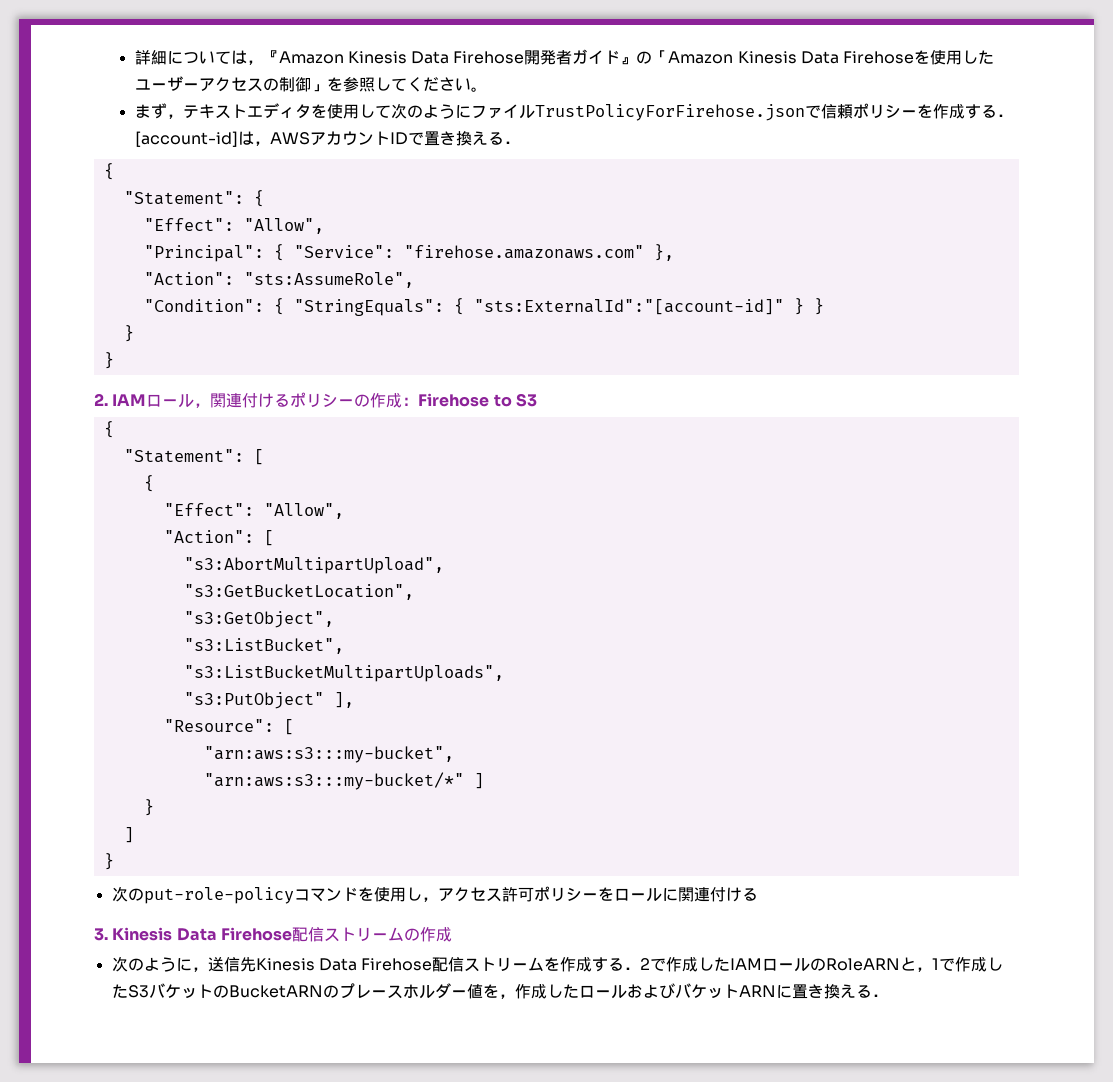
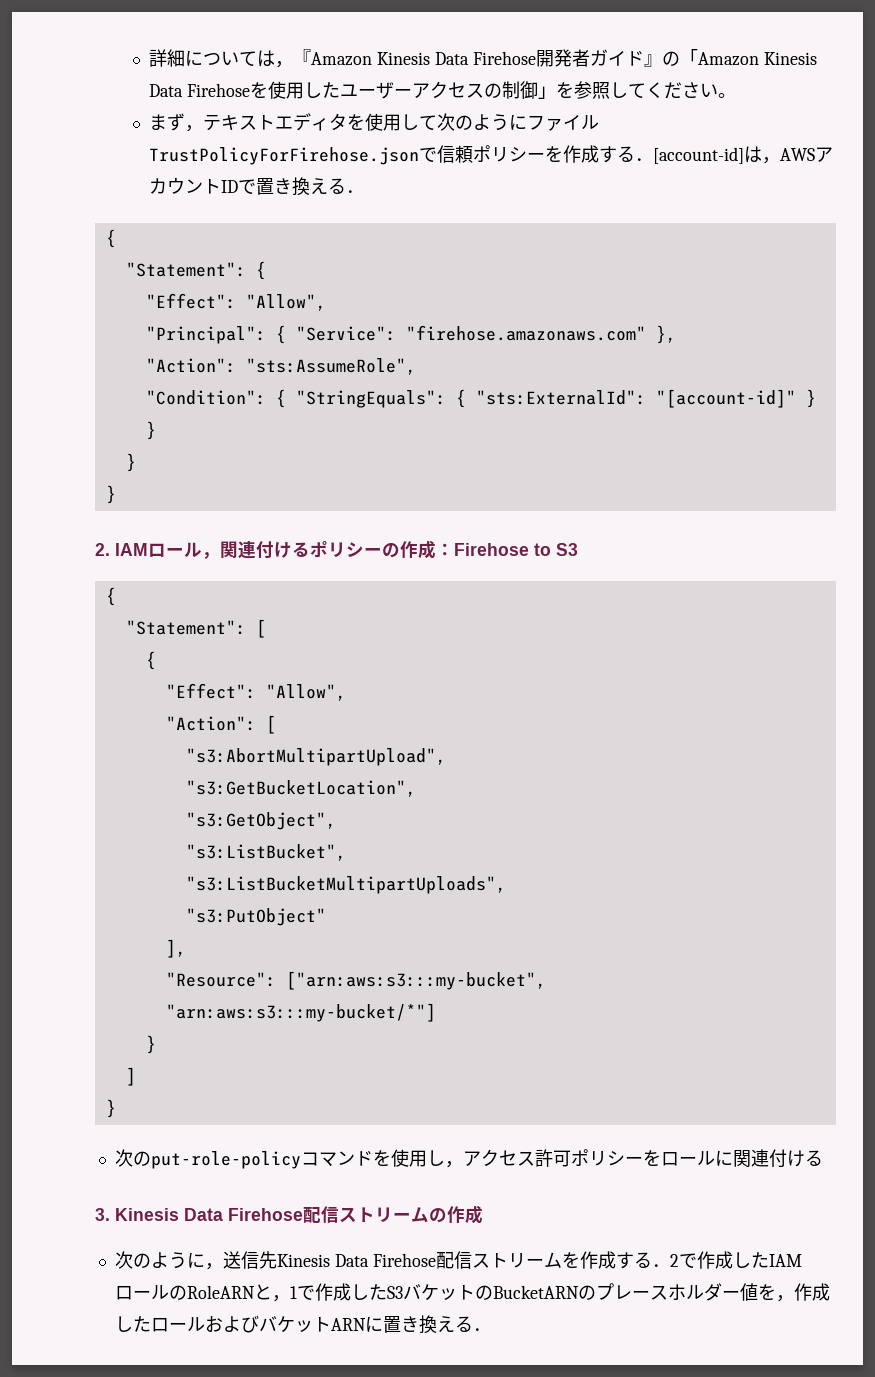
- "Condition": { "StringEquals": { "sts:ExternalId":"[account-id]" } }
+ "Condition": { "StringEquals": { "sts:ExternalId": "[account-id]" } }
- "s3:PutObject" ],
+ "s3:PutObject"
+ ],
- "Resource": [
- "arn:aws:s3:::my-bucket",
- "arn:aws:s3:::my-bucket/*" ]
+ "Resource": ["arn:aws:s3:::my-bucket", "arn:aws:s3:::my-bucket/*"]

